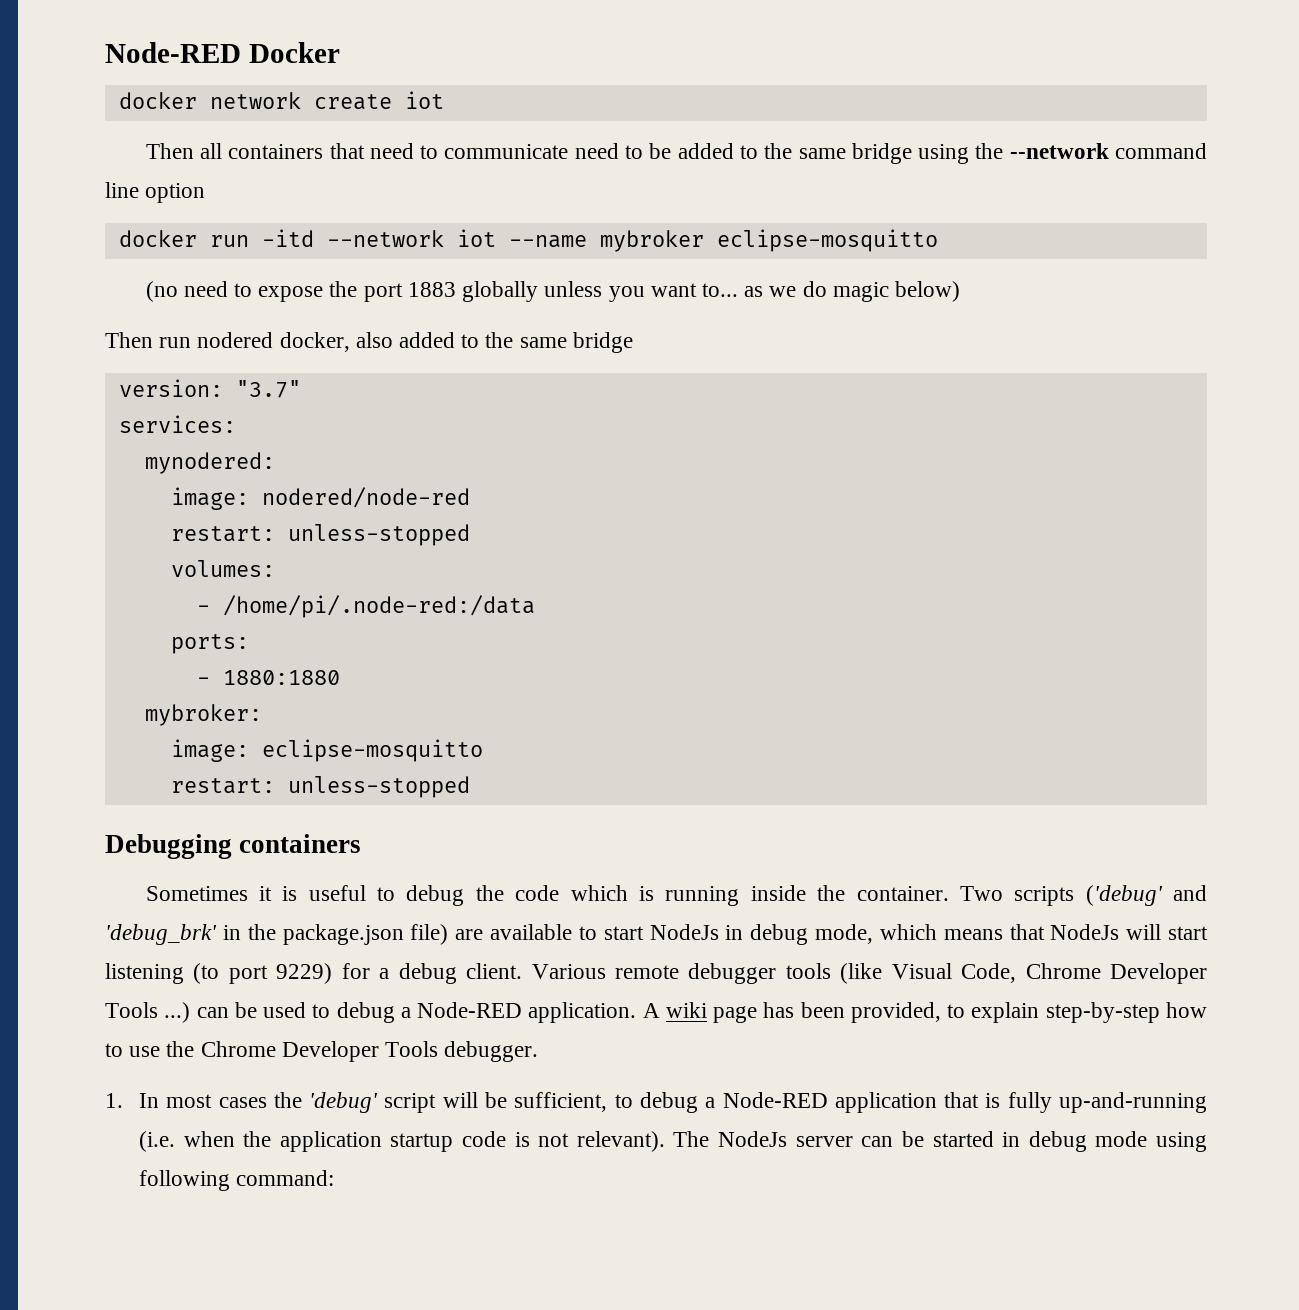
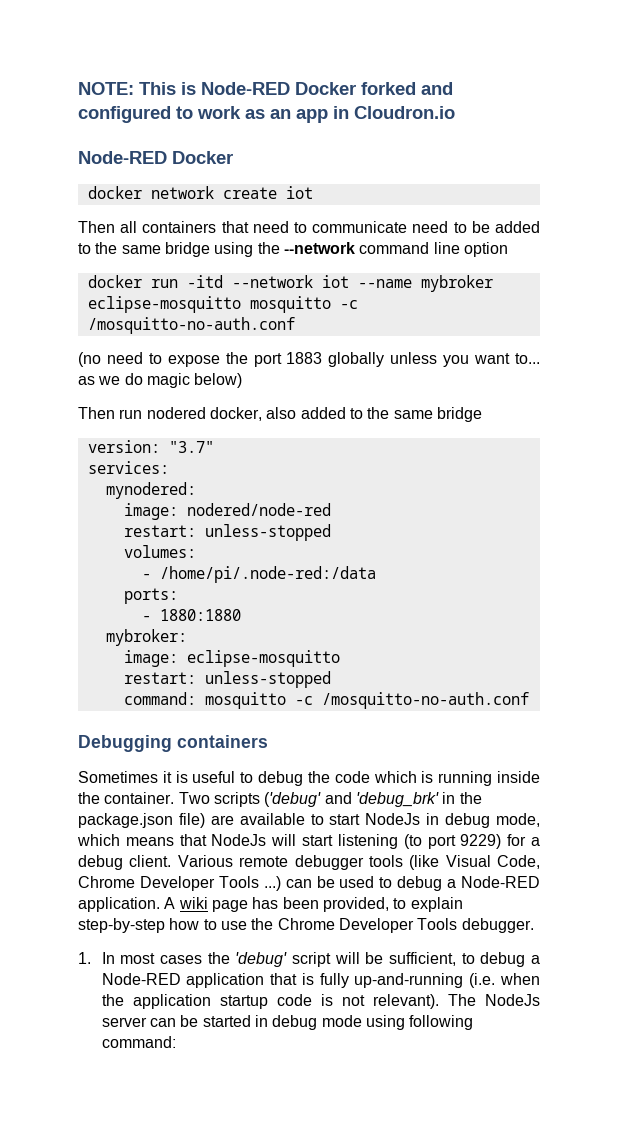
+ NOTE: This is Node-RED Docker forked and configured to work as an app in Cloudron.io
- docker run -itd --network iot --name mybroker eclipse-mosquitto
+ docker run -itd --network iot --name mybroker eclipse-mosquitto mosquitto -c /mosquitto-no-auth.conf
+ command: mosquitto -c /mosquitto-no-auth.conf

